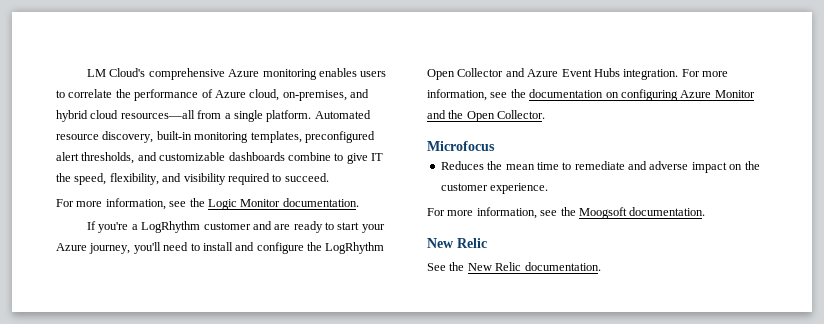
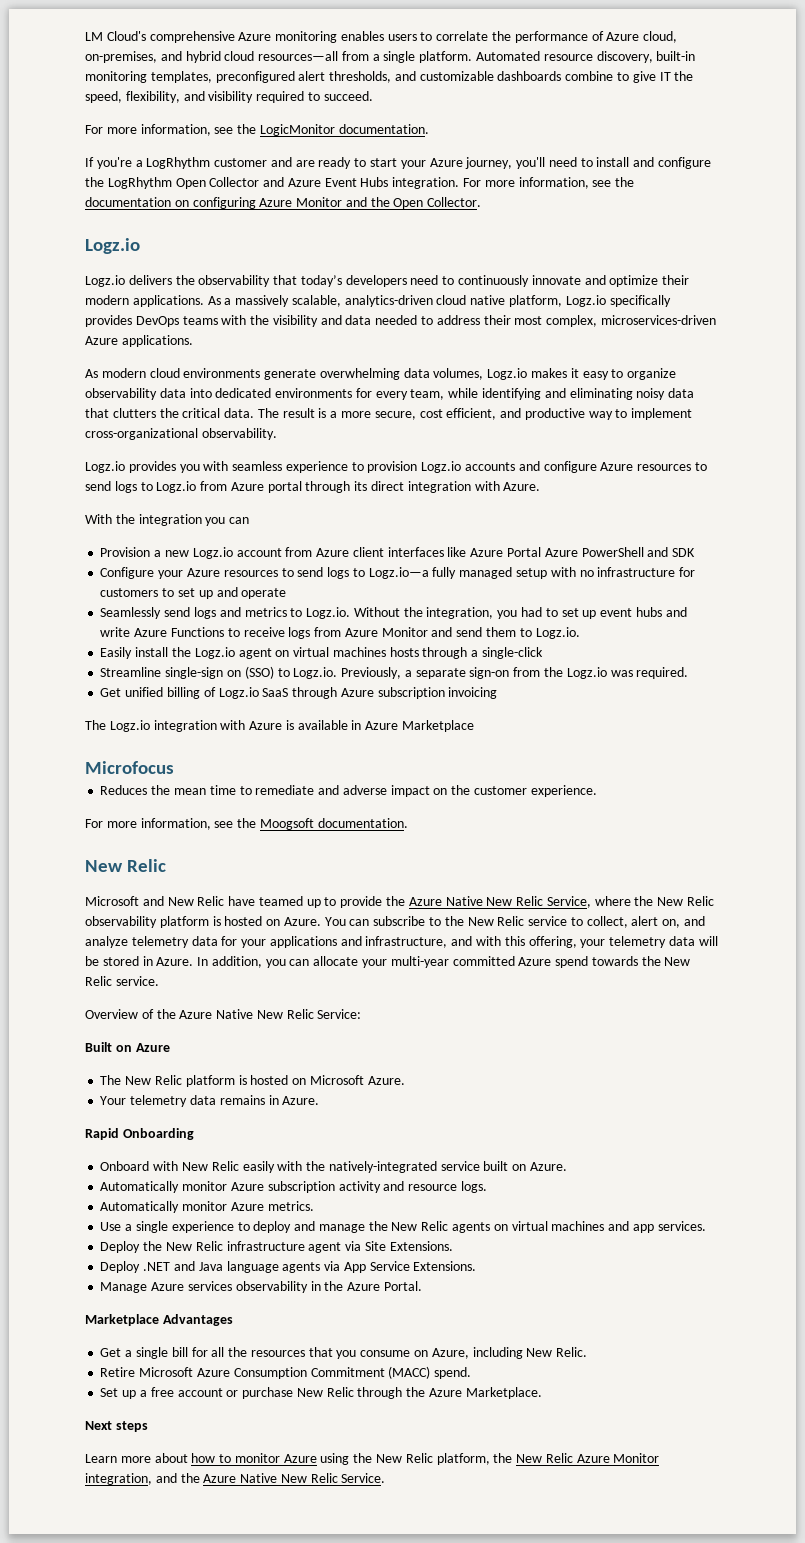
- For more information, see the Logic Monitor documentation.
+ For more information, see the LogicMonitor documentation.
  For more information, see the documentation on configuring Azure Monitor and the Open Collector.
+ Logz.io
+ Logz.io delivers the observability that today’s developers need to continuously innovate and optimize their modern applications. As a massively scalable, analytics-driven cloud native platform, Logz.io specifically provides DevOps teams with the visibility and data needed to address their most complex, microservices-driven Azure applications.
+ As modern cloud environments generate overwhelming data volumes, Logz.io makes it easy to organize observability data into dedicated environments for every team, while identifying and eliminating noisy data that clutters the critical data. The result is a more secure, cost efficient, and productive way to implement cross-organizational observability.
+ Logz.io provides you with seamless experience to provision Logz.io accounts and configure Azure resources to send logs to Logz.io from Azure portal through its direct integration with Azure.
+ With the integration you can
+ Provision a new Logz.io account from Azure client interfaces like Azure Portal Azure PowerShell and SDK
+ Configure your Azure resources to send logs to Logz.io—a fully managed setup with no infrastructure for customers to set up and operate
+ Seamlessly send logs and metrics to Logz.io. Without the integration, you had to set up event hubs and write Azure Functions to receive logs from Azure Monitor and send them to Logz.io.
+ Easily install the Logz.io agent on virtual machines hosts through a single-click
+ Streamline single-sign on (SSO) to Logz.io. Previously, a separate sign-on from the Logz.io was required.
+ Get unified billing of Logz.io SaaS through Azure subscription invoicing
+ The Logz.io integration with Azure is available in Azure Marketplace
- See the New Relic documentation.
+ Microsoft and New Relic have teamed up to provide the Azure Native New Relic Service, where the New Relic observability platform is hosted on Azure. You can subscribe to the New Relic service to collect, alert on, and analyze telemetry data for your applications and infrastructure, and with this offering, your telemetry data will be stored in Azure. In addition, you can allocate your multi-year committed Azure spend towards the New Relic service.
+ Overview of the Azure Native New Relic Service:
+ Built on Azure
+ The New Relic platform is hosted on Microsoft Azure.
+ Your telemetry data remains in Azure.
+ Rapid Onboarding
+ Onboard with New Relic easily with the natively-integrated service built on Azure.
+ Automatically monitor Azure subscription activity and resource logs.
+ Automatically monitor Azure metrics.
+ Use a single experience to deploy and manage the New Relic agents on virtual machines and app services.
+ Deploy the New Relic infrastructure agent via Site Extensions.
+ Deploy .NET and Java language agents via App Service Extensions.
+ Manage Azure services observability in the Azure Portal.
+ Marketplace Advantages
+ Get a single bill for all the resources that you consume on Azure, including New Relic.
+ Retire Microsoft Azure Consumption Commitment (MACC) spend.
+ Set up a free account or purchase New Relic through the Azure Marketplace.
+ Next steps
+ Learn more about how to monitor Azure using the New Relic platform, the New Relic Azure Monitor integration, and the Azure Native New Relic Service.

